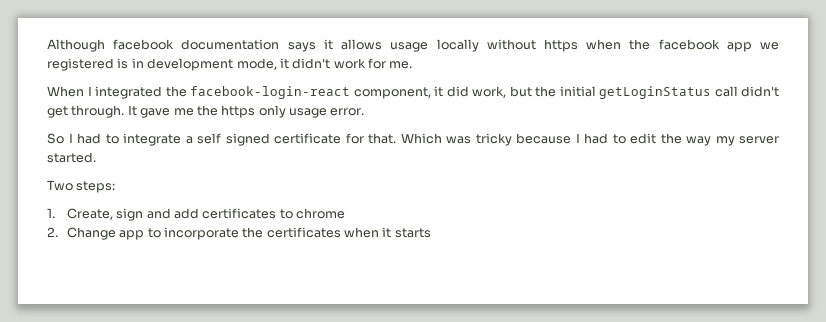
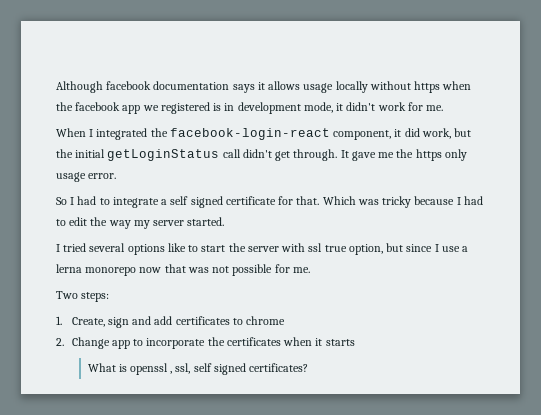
+ I tried several options like to start the server with ssl true option, but since I use a lerna monorepo now that was not possible for me.
+ What is openssl , ssl, self signed certificates?

